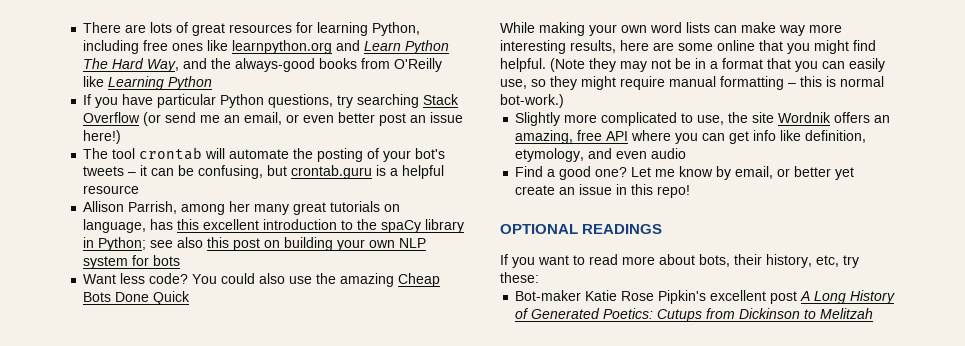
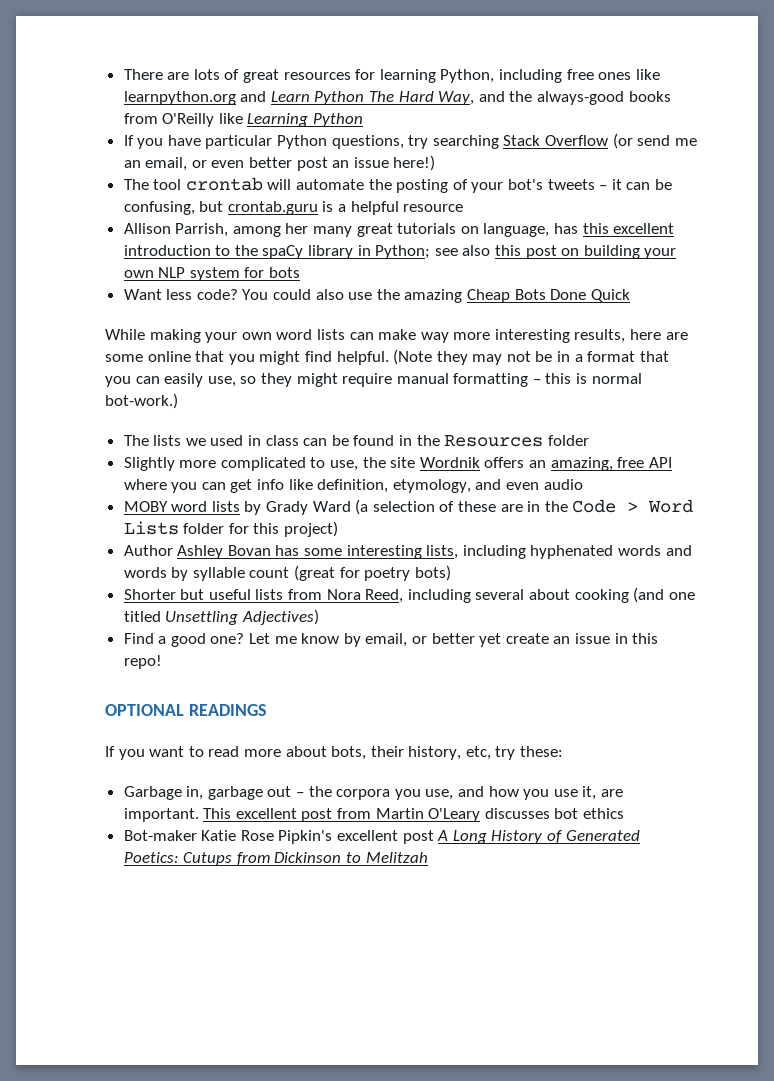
+ The lists we used in class can be found in the Resources folder
+ MOBY word lists by Grady Ward (a selection of these are in the Code > Word Lists folder for this project)
+ Author Ashley Bovan has some interesting lists, including hyphenated words and words by syllable count (great for poetry bots)
+ Shorter but useful lists from Nora Reed, including several about cooking (and one titled Unsettling Adjectives)
+ Garbage in, garbage out – the corpora you use, and how you use it, are important. This excellent post from Martin O'Leary discusses bot ethics

